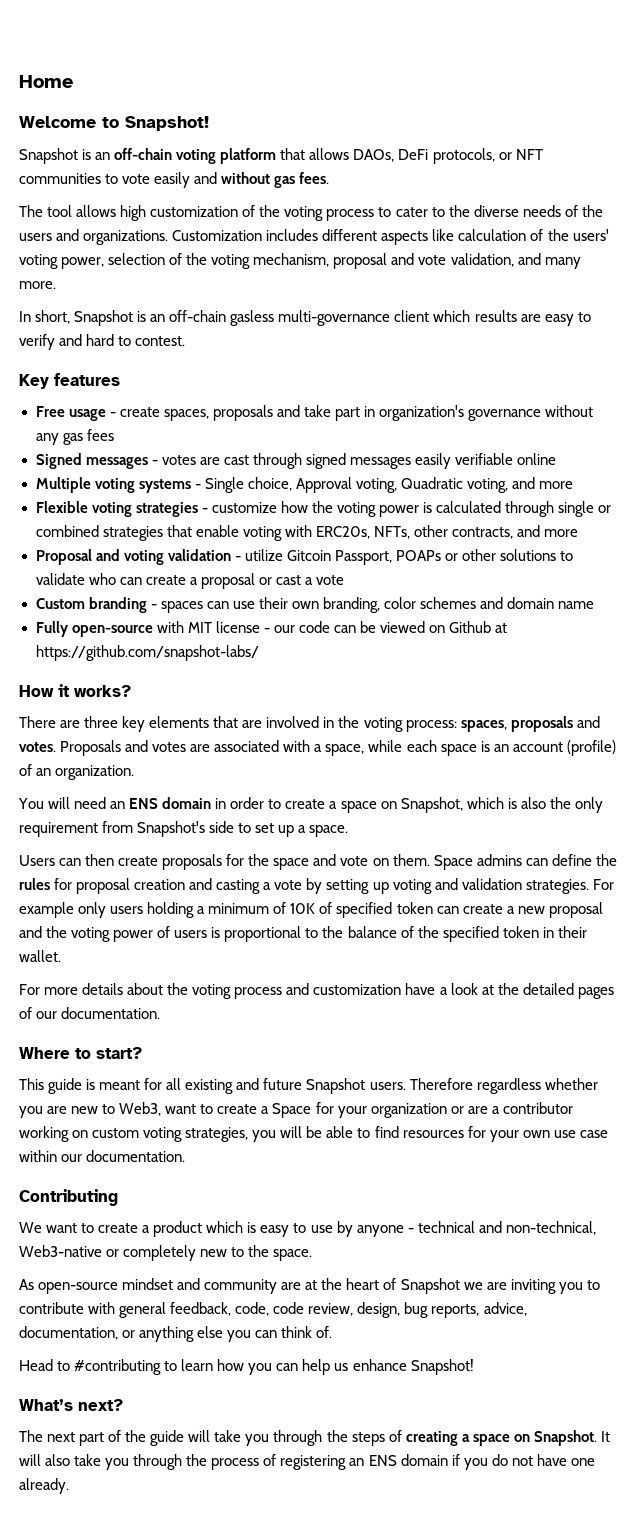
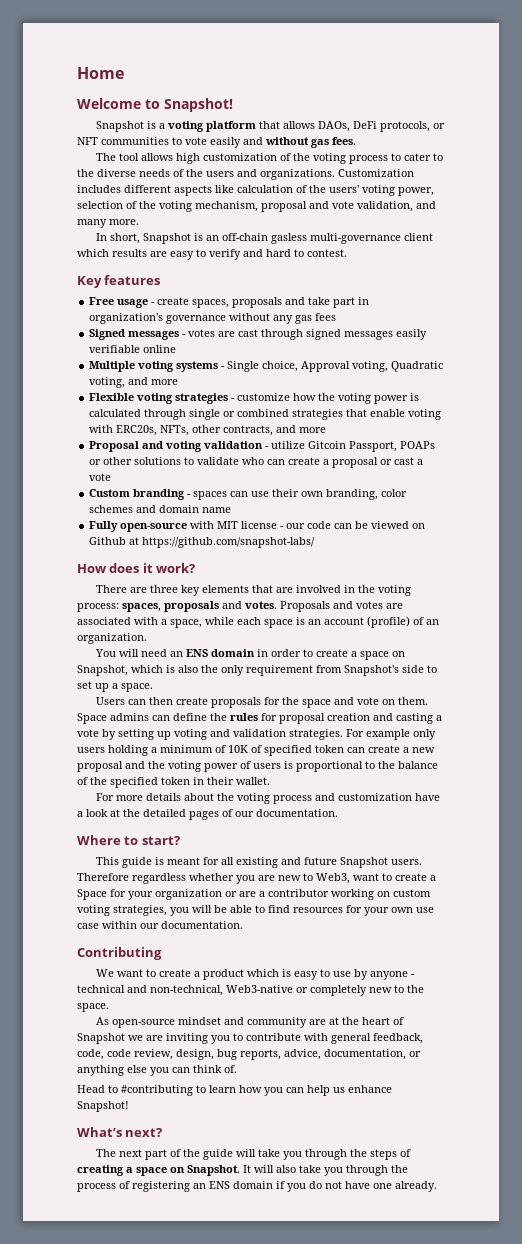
- Snapshot is an off-chain voting platform that allows DAOs, DeFi protocols, or NFT communities to vote easily and without gas fees.
+ Snapshot is a voting platform that allows DAOs, DeFi protocols, or NFT communities to vote easily and without gas fees.
- How it works?
+ How does it work?

